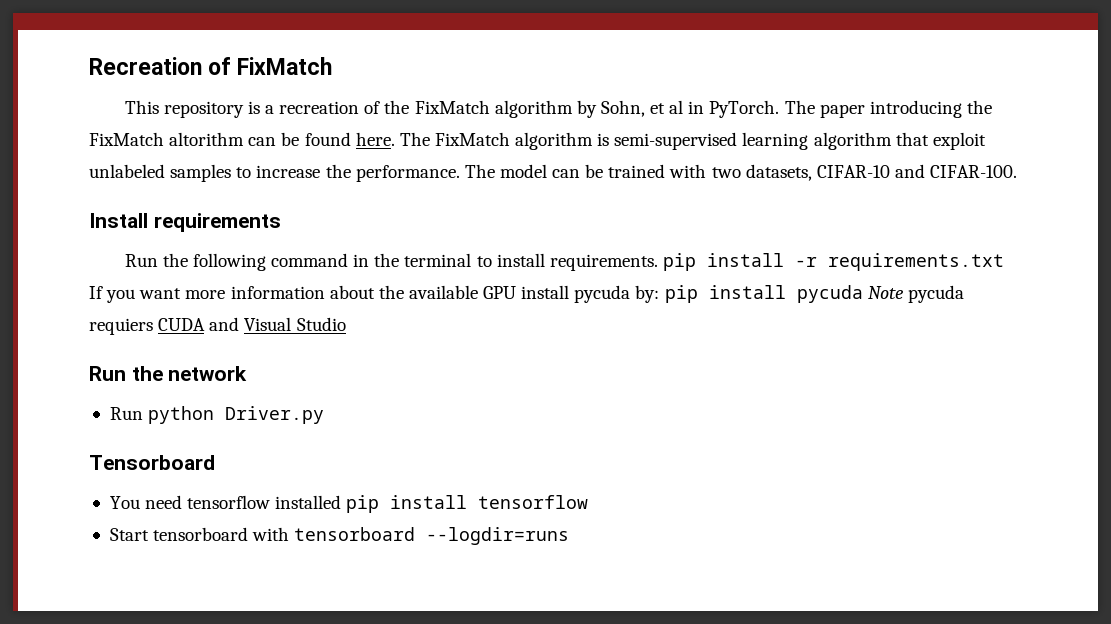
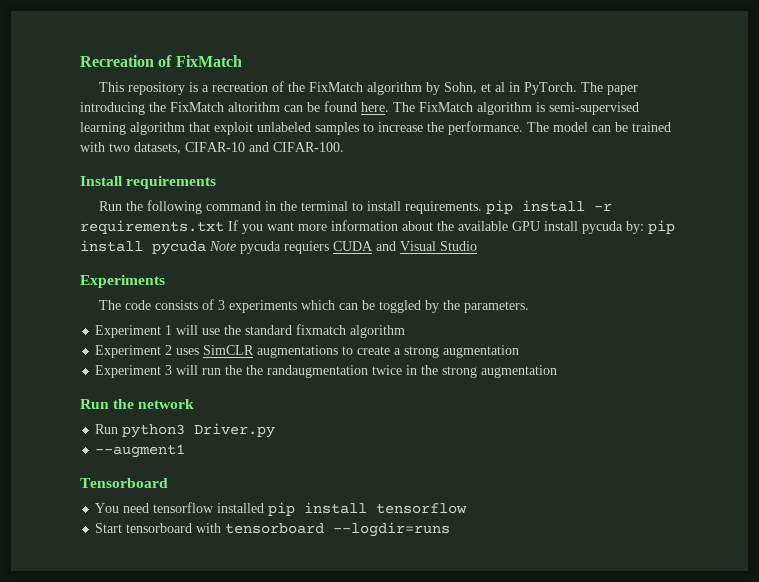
+ Experiments
+ The code consists of 3 experiments which can be toggled by the parameters.
+ Experiment 1 will use the standard fixmatch algorithm
+ Experiment 2 uses SimCLR augmentations to create a strong augmentation
+ Experiment 3 will run the the randaugmentation twice in the strong augmentation
- Run python Driver.py
+ Run python3 Driver.py
+ --augment1

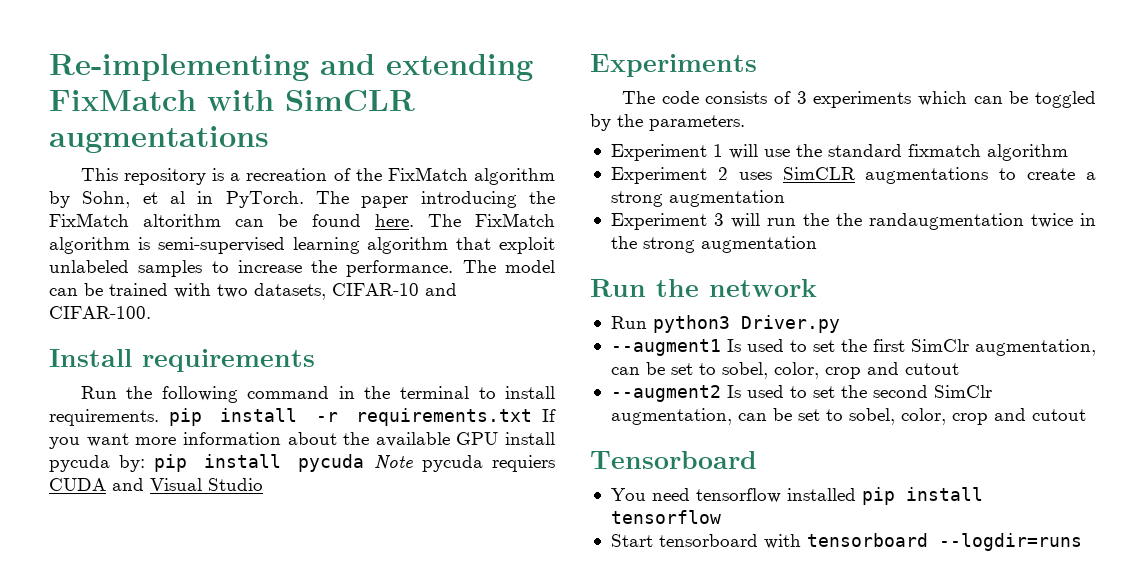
- Recreation of FixMatch
+ Re-implementing and extending FixMatch with SimCLR augmentations
- --augment1
+ --augment1 Is used to set the first SimClr augmentation, can be set to sobel, color, crop and cutout
+ --augment2 Is used to set the second SimClr augmentation, can be set to sobel, color, crop and cutout

